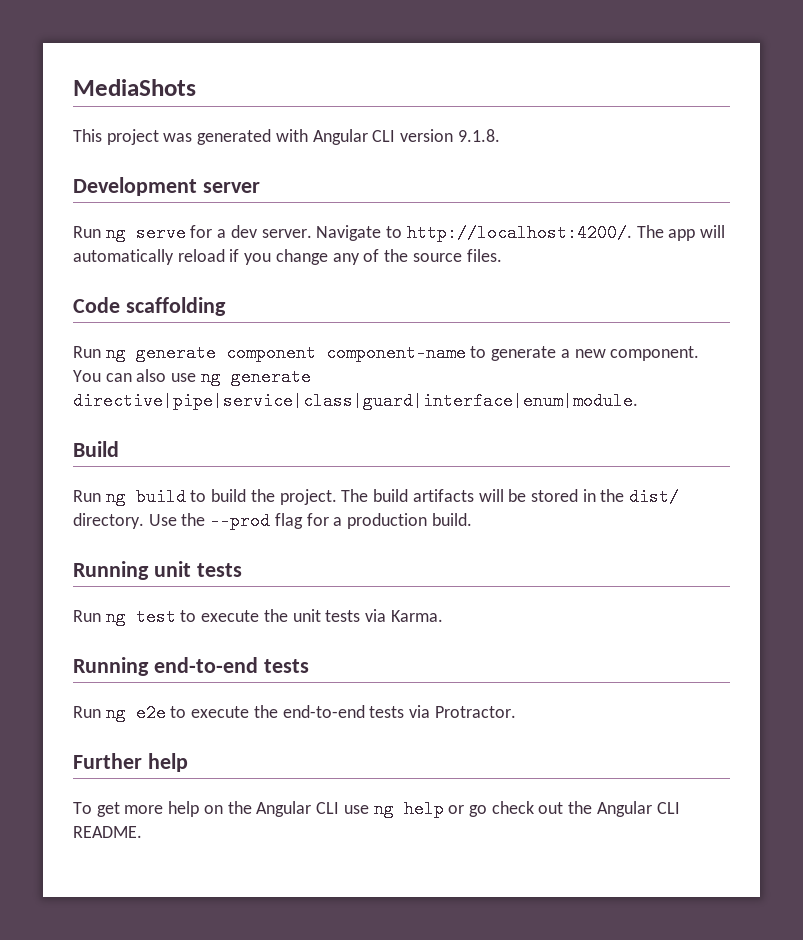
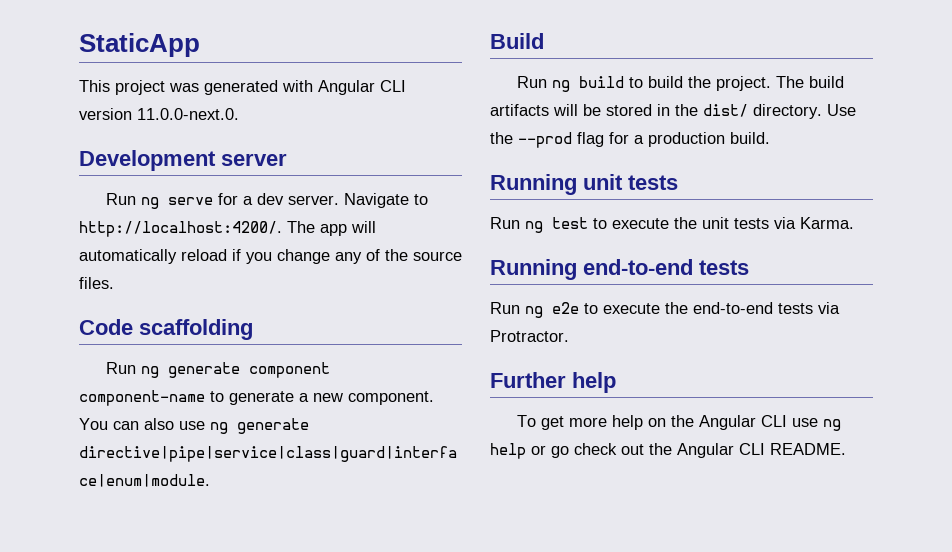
- MediaShots
+ StaticApp
- This project was generated with Angular CLI version 9.1.8.
+ This project was generated with Angular CLI version 11.0.0-next.0.

